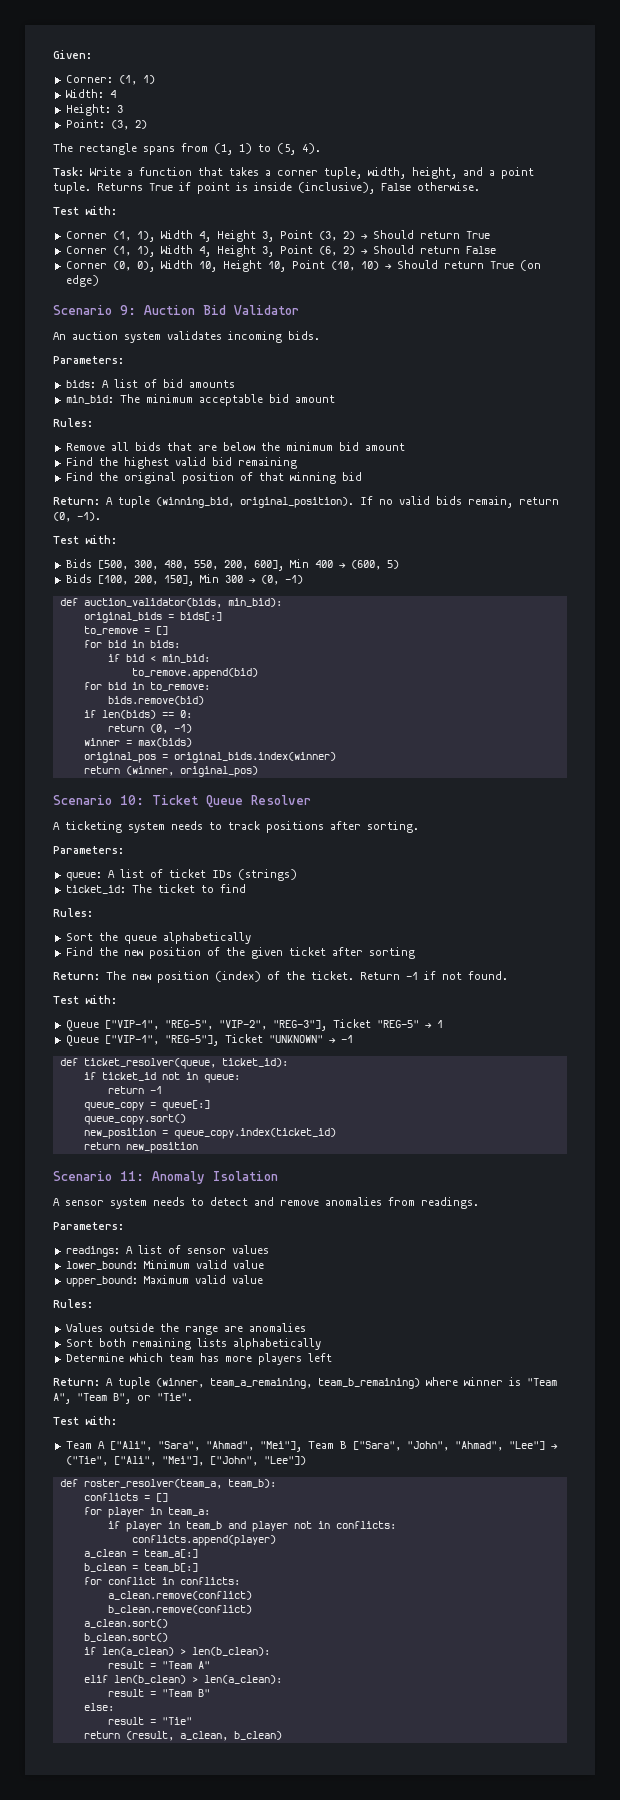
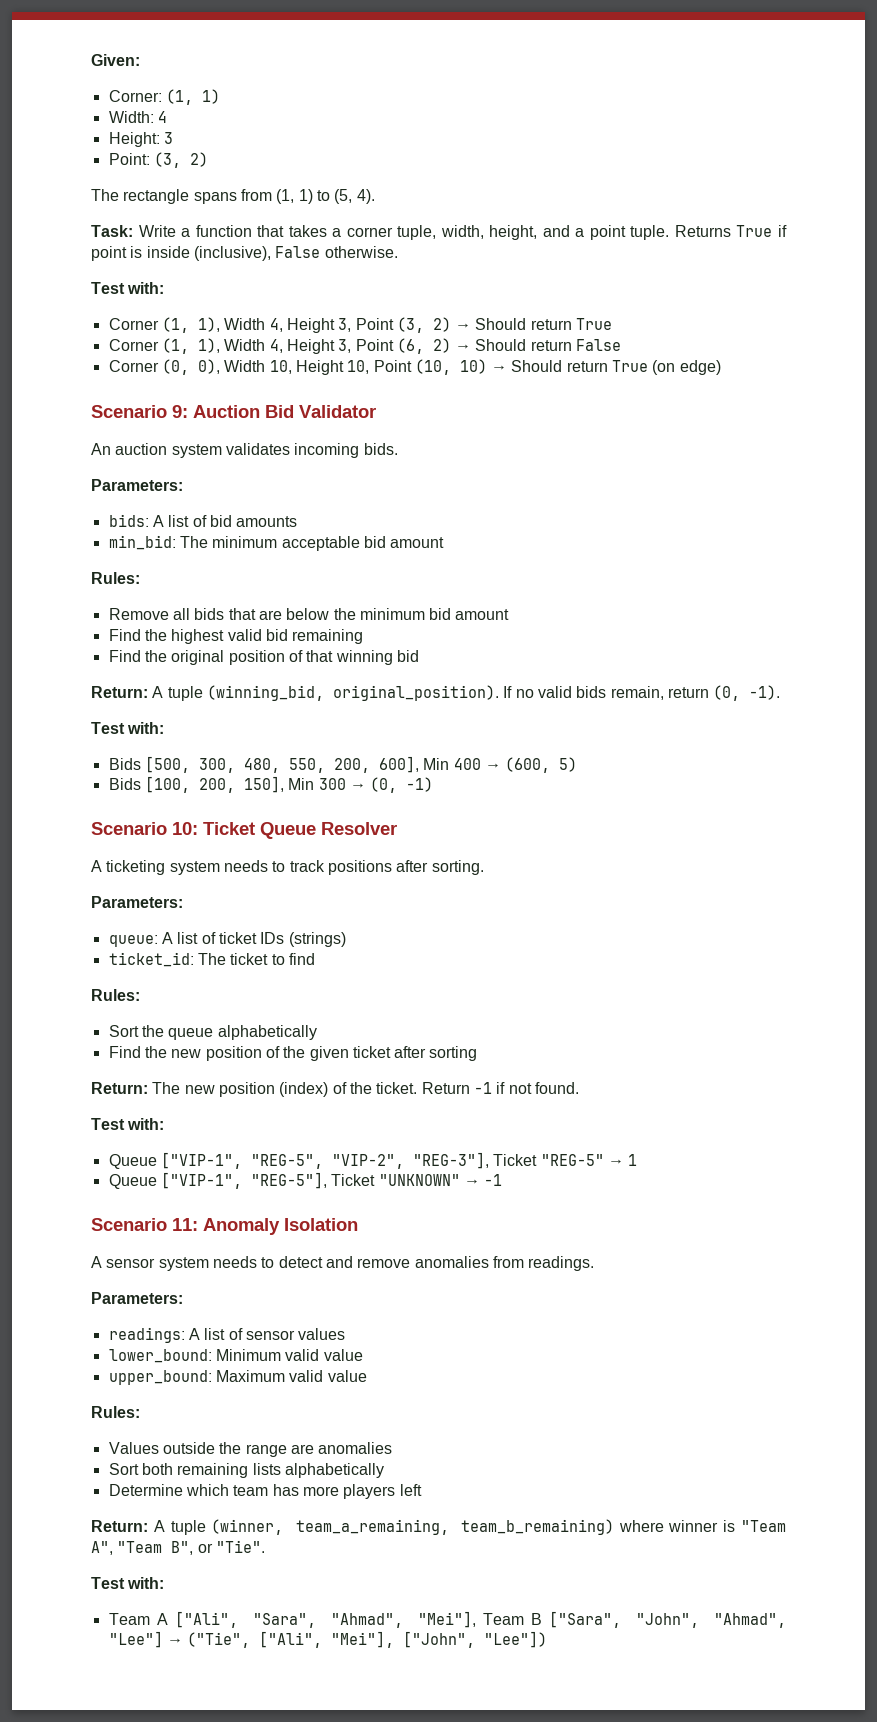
- def auction_validator(bids, min_bid):
- original_bids = bids[:]
- to_remove = []
- for bid in bids:
- if bid < min_bid:
- to_remove.append(bid)
- for bid in to_remove:
- bids.remove(bid)
- if len(bids) == 0:
- return (0, -1)
- winner = max(bids)
- original_pos = original_bids.index(winner)
- return (winner, original_pos)
- def ticket_resolver(queue, ticket_id):
- if ticket_id not in queue:
- return -1
- queue_copy = queue[:]
- queue_copy.sort()
- new_position = queue_copy.index(ticket_id)
- return new_position
- def roster_resolver(team_a, team_b):
- conflicts = []
- for player in team_a:
- if player in team_b and player not in conflicts:
- conflicts.append(player)
- a_clean = team_a[:]
- b_clean = team_b[:]
- for conflict in conflicts:
- a_clean.remove(conflict)
- b_clean.remove(conflict)
- a_clean.sort()
- b_clean.sort()
- if len(a_clean) > len(b_clean):
- result = "Team A"
- elif len(b_clean) > len(a_clean):
- result = "Team B"
- else:
- result = "Tie"
- return (result, a_clean, b_clean)

